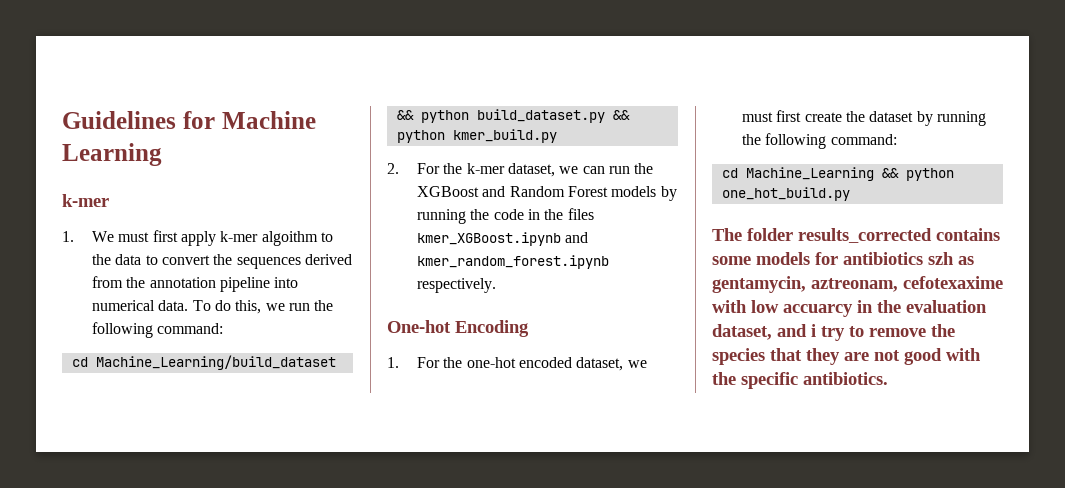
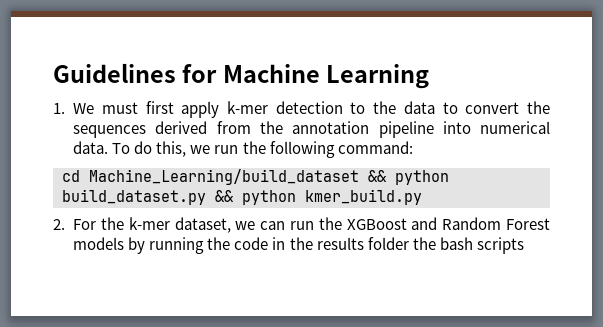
  Guidelines for Machine Learning
- k-mer
- 1. We must first apply k-mer algoithm to the data to convert the sequences derived from the annotation pipeline into numerical data.
+ 1. We must first apply k-mer detection to the data to convert the sequences derived from the annotation pipeline into numerical data.
- 2. For the k-mer dataset, we can run the XGBoost and Random Forest models by running the code in the files kmer_XGBoost.ipynb and kmer_random_forest.ipynb respectively.
- One-hot Encoding
- 1. For the one-hot encoded dataset, we must first create the dataset by running the following command:
- cd Machine_Learning && python one_hot_build.py
- The folder results_corrected contains some models for antibiotics szh as gentamycin, aztreonam, cefotexaxime with low accuarcy in the evaluation dataset, and i try to remove the species that they are not good with the specific antibiotics.
+ 2. For the k-mer dataset, we can run the XGBoost and Random Forest models by running the code in the results folder the bash scripts

